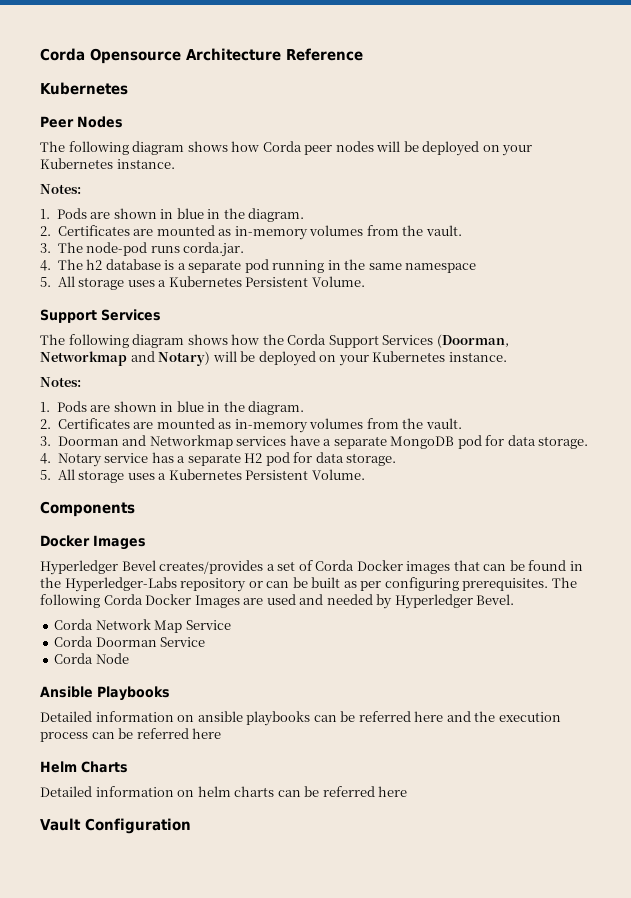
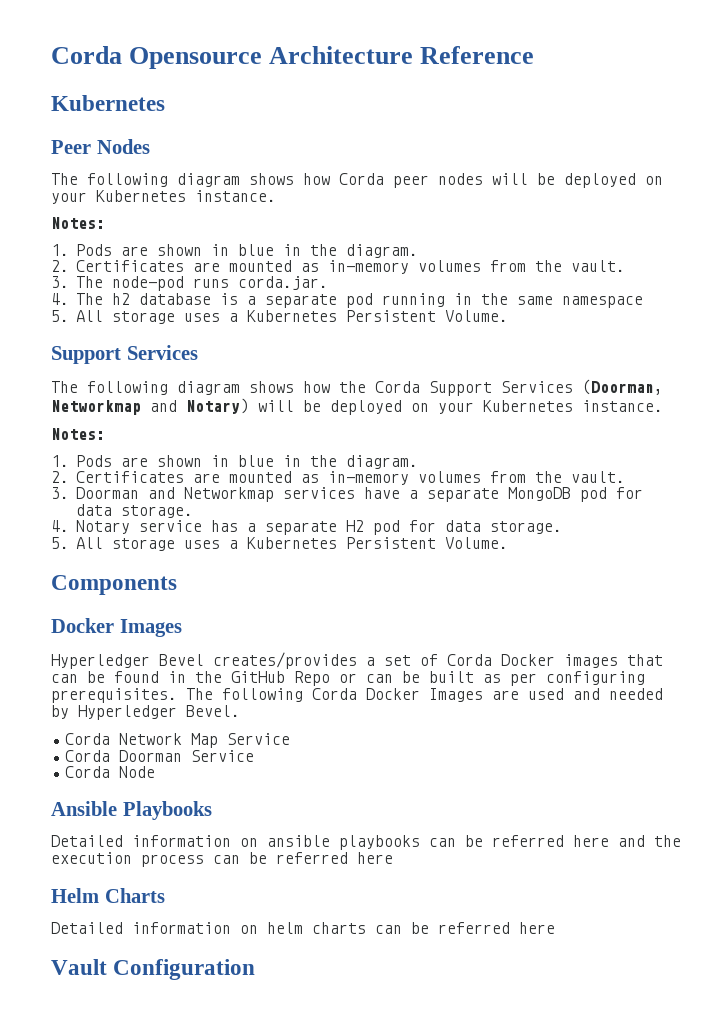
- Hyperledger Bevel creates/provides a set of Corda Docker images that can be found in the Hyperledger-Labs repository or can be built as per configuring prerequisites.
+ Hyperledger Bevel creates/provides a set of Corda Docker images that can be found in the GitHub Repo or can be built as per configuring prerequisites.

